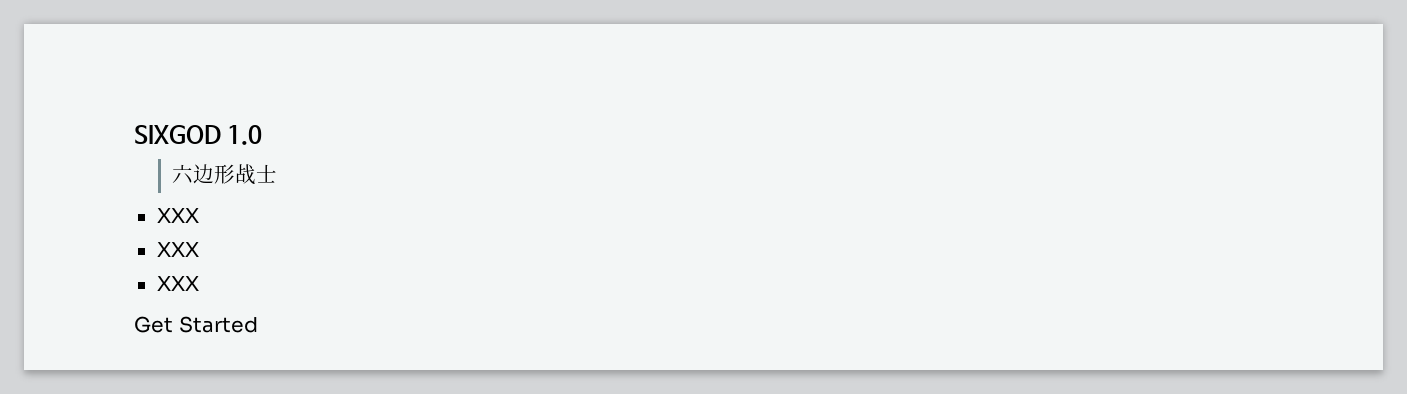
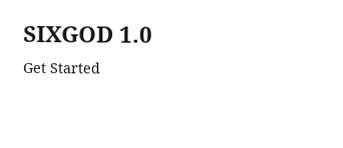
- 六边形战士
- XXX
- XXX
- XXX

